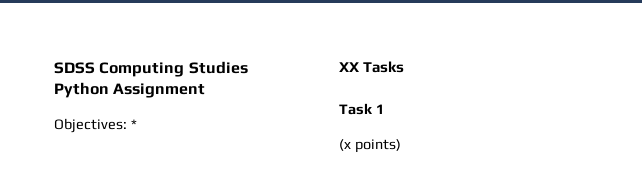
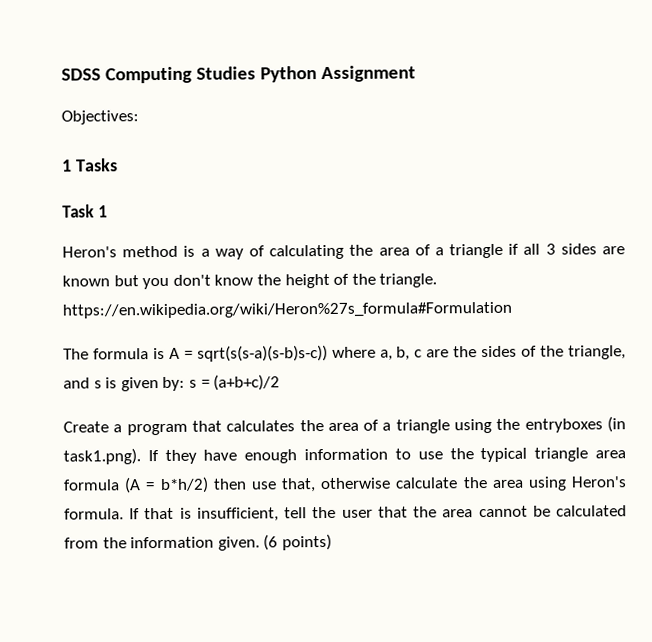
- Objectives: *
- XX Tasks
+ Objectives:
+ 1 Tasks
- (x points)
+ Heron's method is a way of calculating the area of a triangle if all 3 sides are known but you don't know the height of the triangle. https://en.wikipedia.org/wiki/Heron%27s_formula#Formulation
+ The formula is A = sqrt(s(s-a)(s-b)s-c)) where a, b, c are the sides of the triangle, and s is given by: s = (a+b+c)/2
+ Create a program that calculates the area of a triangle using the entryboxes (in task1.png). If they have enough information to use the typical triangle area formula (A = b*h/2) then use that, otherwise calculate the area using Heron's formula. If that is insufficient, tell the user that the area cannot be calculated from the information given. (6 points)

